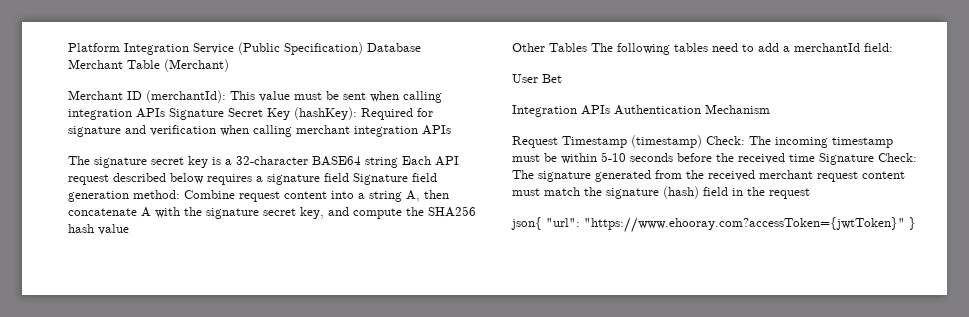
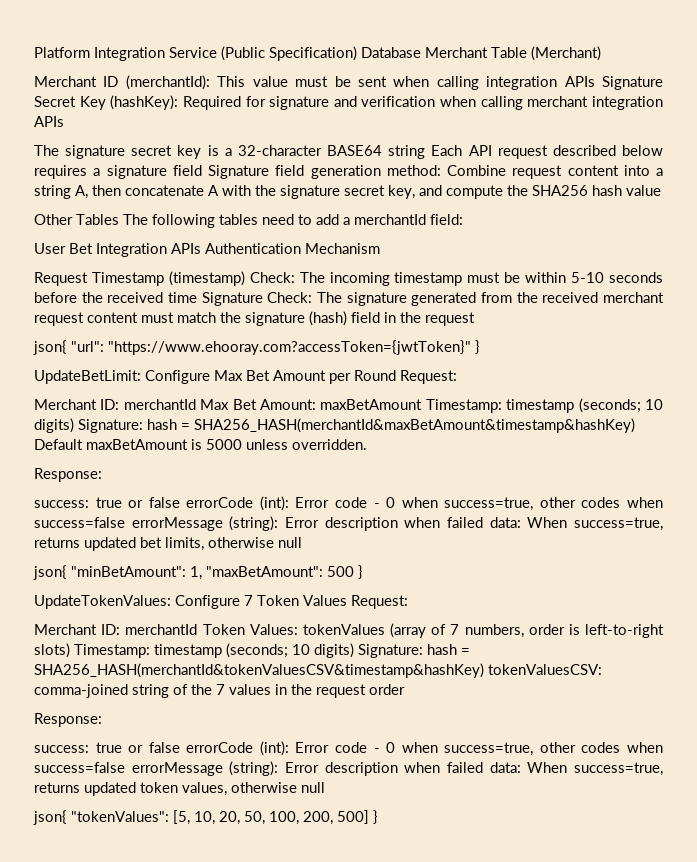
- User Bet
- Integration APIs Authentication Mechanism
+ User Bet Integration APIs Authentication Mechanism
+ UpdateBetLimit: Configure Max Bet Amount per Round Request:
+ Merchant ID: merchantId Max Bet Amount: maxBetAmount Timestamp: timestamp (seconds; 10 digits) Signature: hash = SHA256_HASH(merchantId&maxBetAmount&timestamp&hashKey) Default maxBetAmount is 5000 unless overridden.
+ Response:
+ success: true or false errorCode (int): Error code - 0 when success=true, other codes when success=false errorMessage (string): Error description when failed data: When success=true, returns updated bet limits, otherwise null
+ json{ "minBetAmount": 1, "maxBetAmount": 500 }
+ UpdateTokenValues: Configure 7 Token Values Request:
+ Merchant ID: merchantId Token Values: tokenValues (array of 7 numbers, order is left-to-right slots) Timestamp: timestamp (seconds; 10 digits) Signature: hash = SHA256_HASH(merchantId&tokenValuesCSV&timestamp&hashKey) tokenValuesCSV: comma-joined string of the 7 values in the request order
+ Response:
+ success: true or false errorCode (int): Error code - 0 when success=true, other codes when success=false errorMessage (string): Error description when failed data: When success=true, returns updated token values, otherwise null
+ json{ "tokenValues": [5, 10, 20, 50, 100, 200, 500] }

